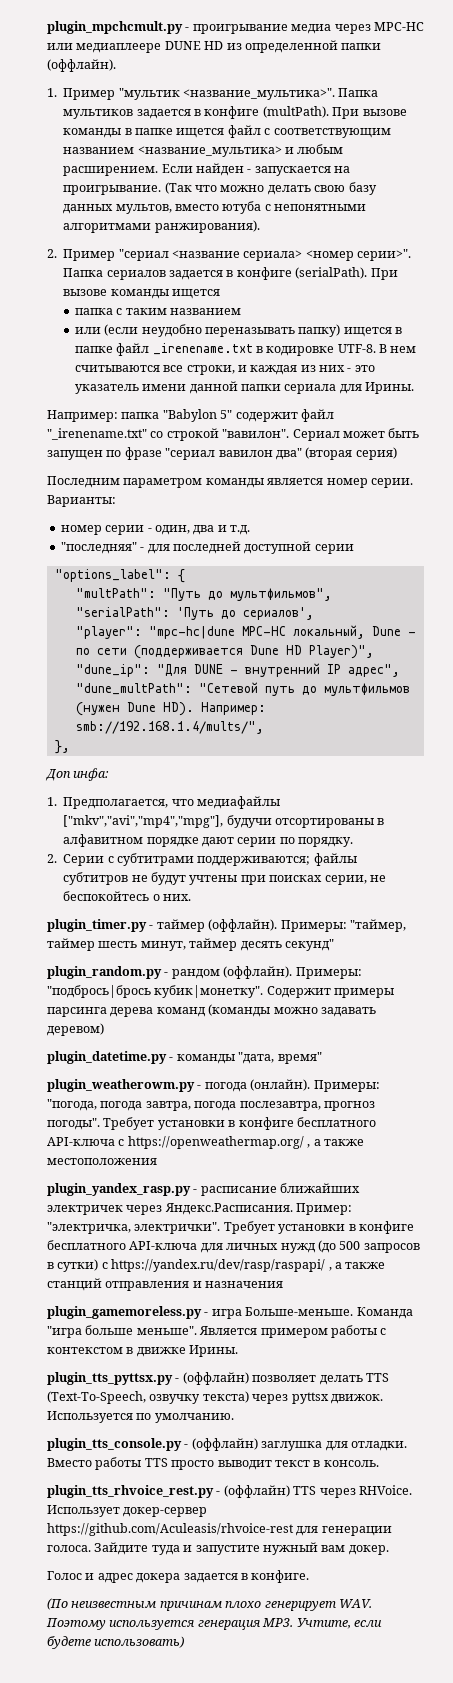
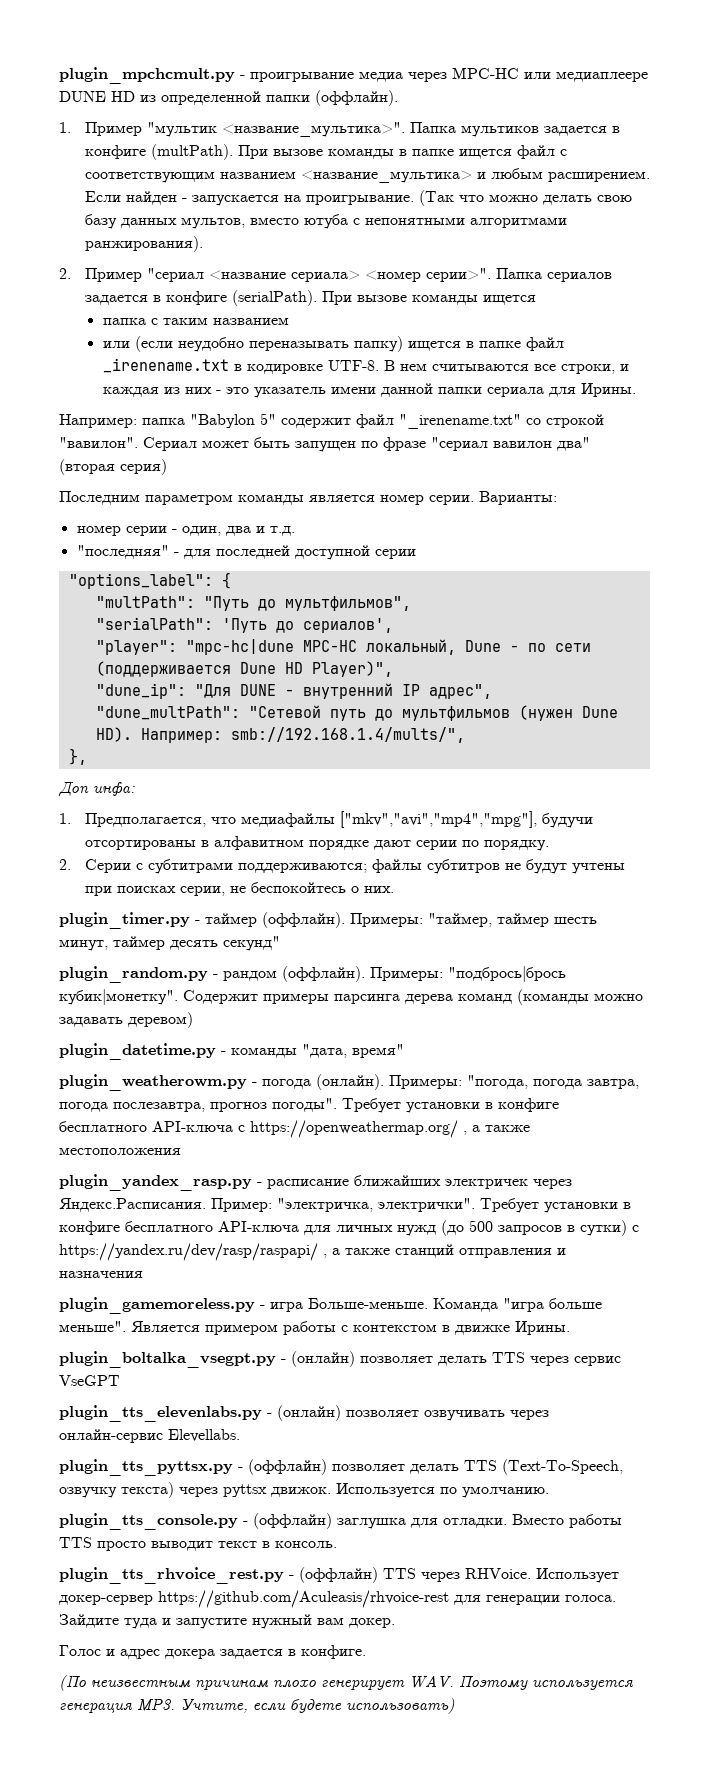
+ plugin_boltalka_vsegpt.py - (онлайн) позволяет делать TTS через сервис VseGPT
+ plugin_tts_elevenlabs.py - (онлайн) позволяет озвучивать через онлайн-сервис Elevellabs.

